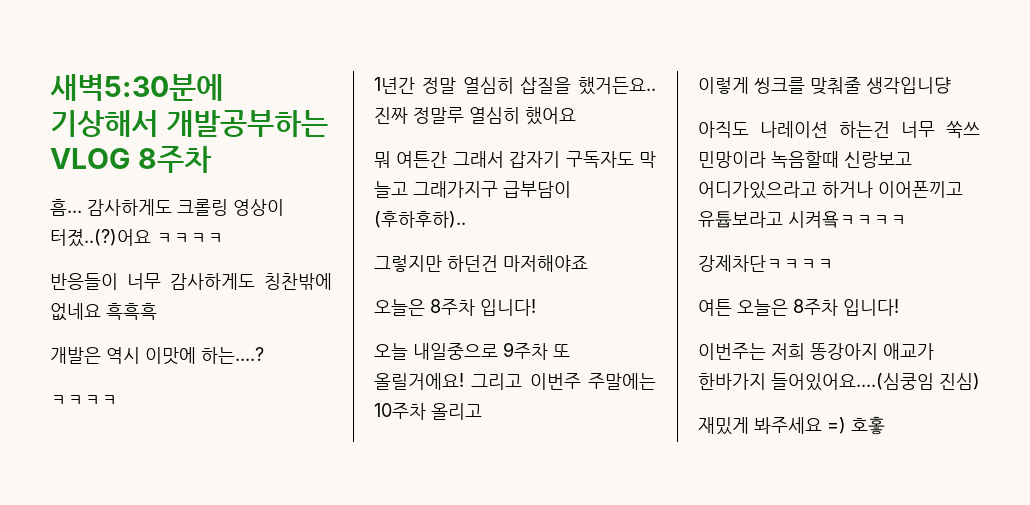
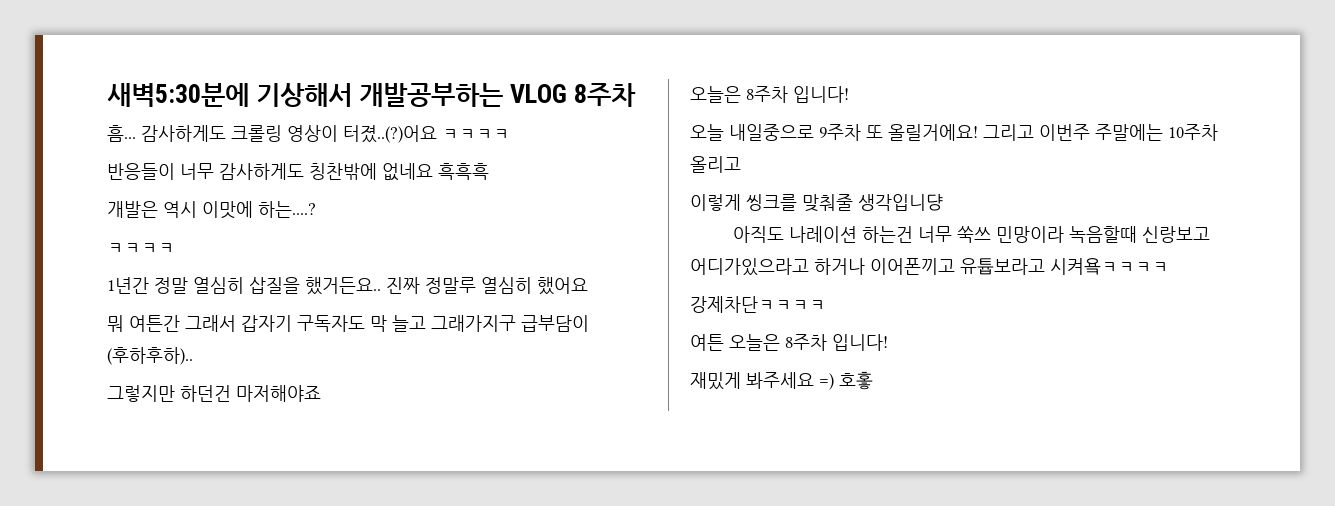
- 이번주는 저희 똥강아지 애교가 한바가지 들어있어요....(심쿵임 진심)

